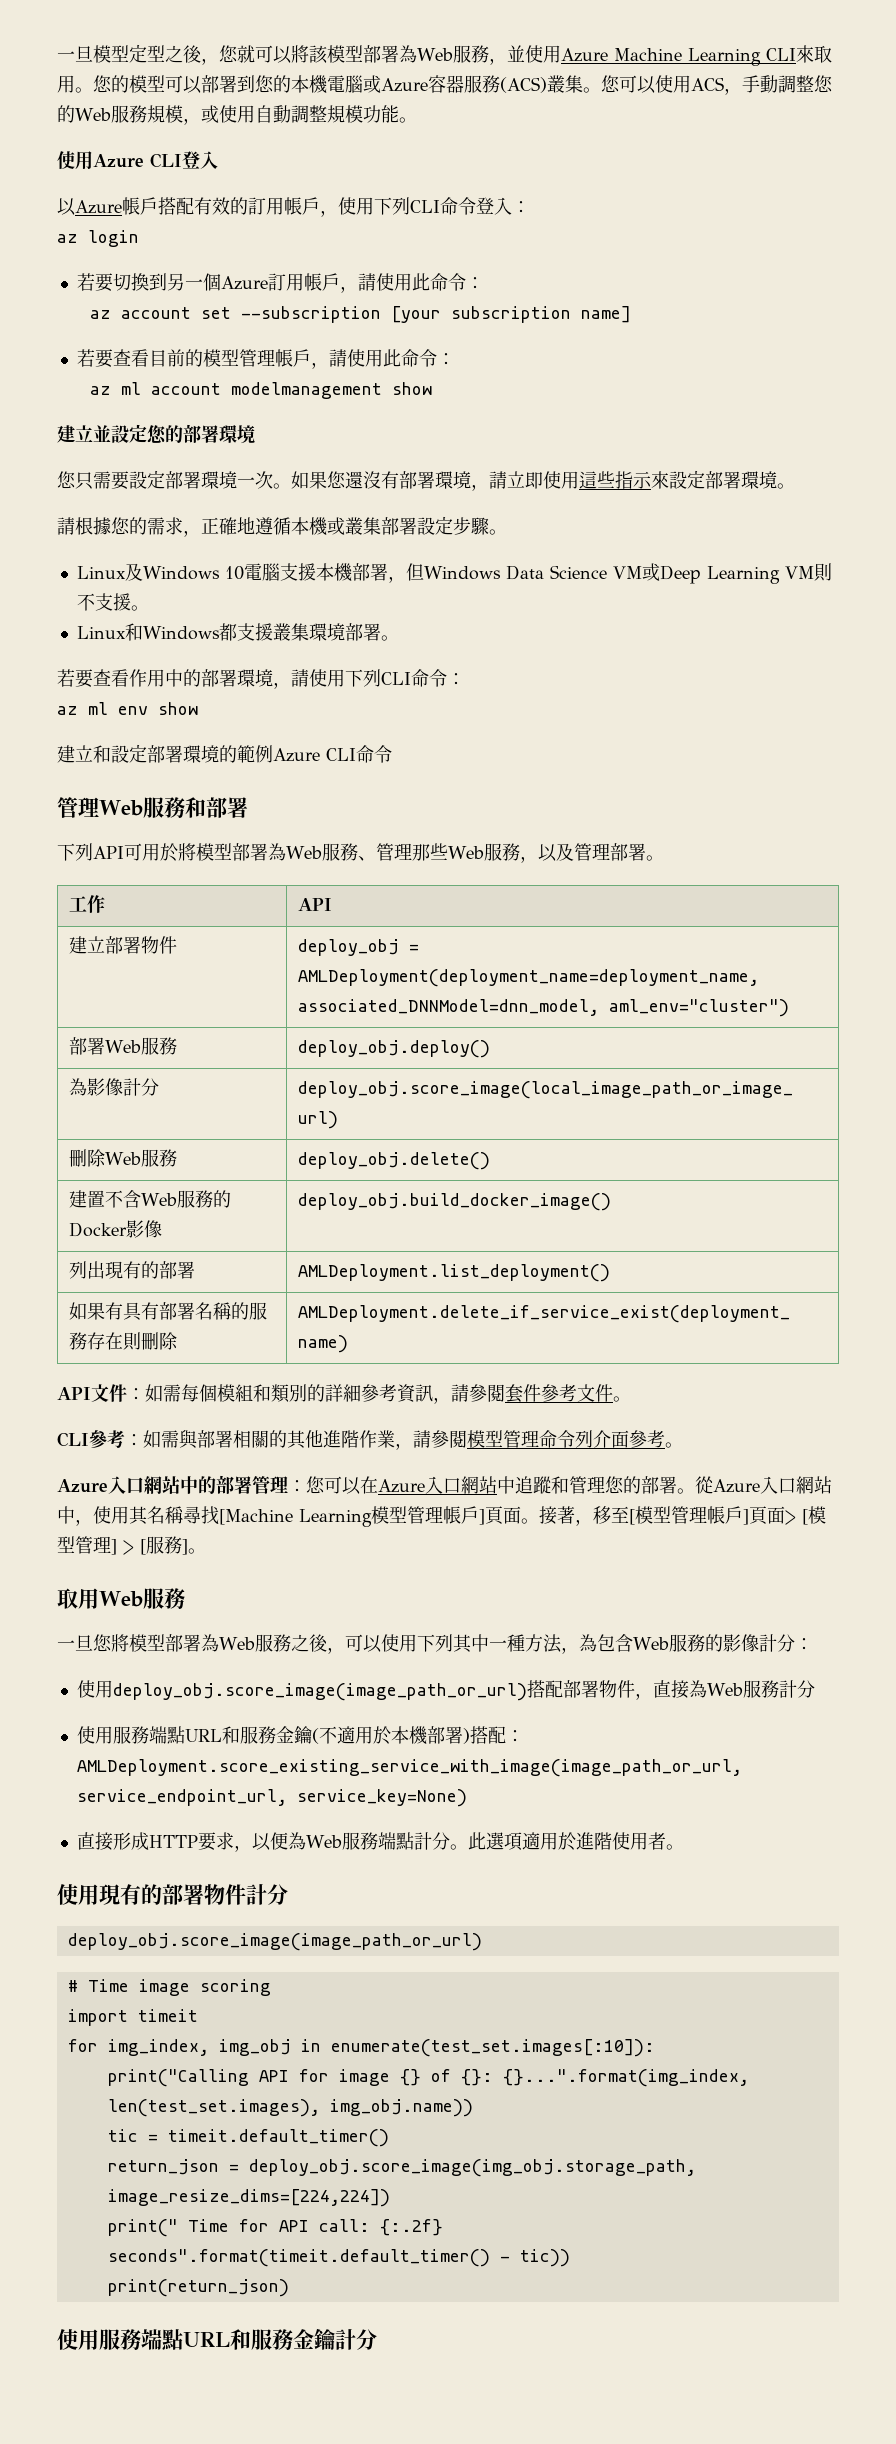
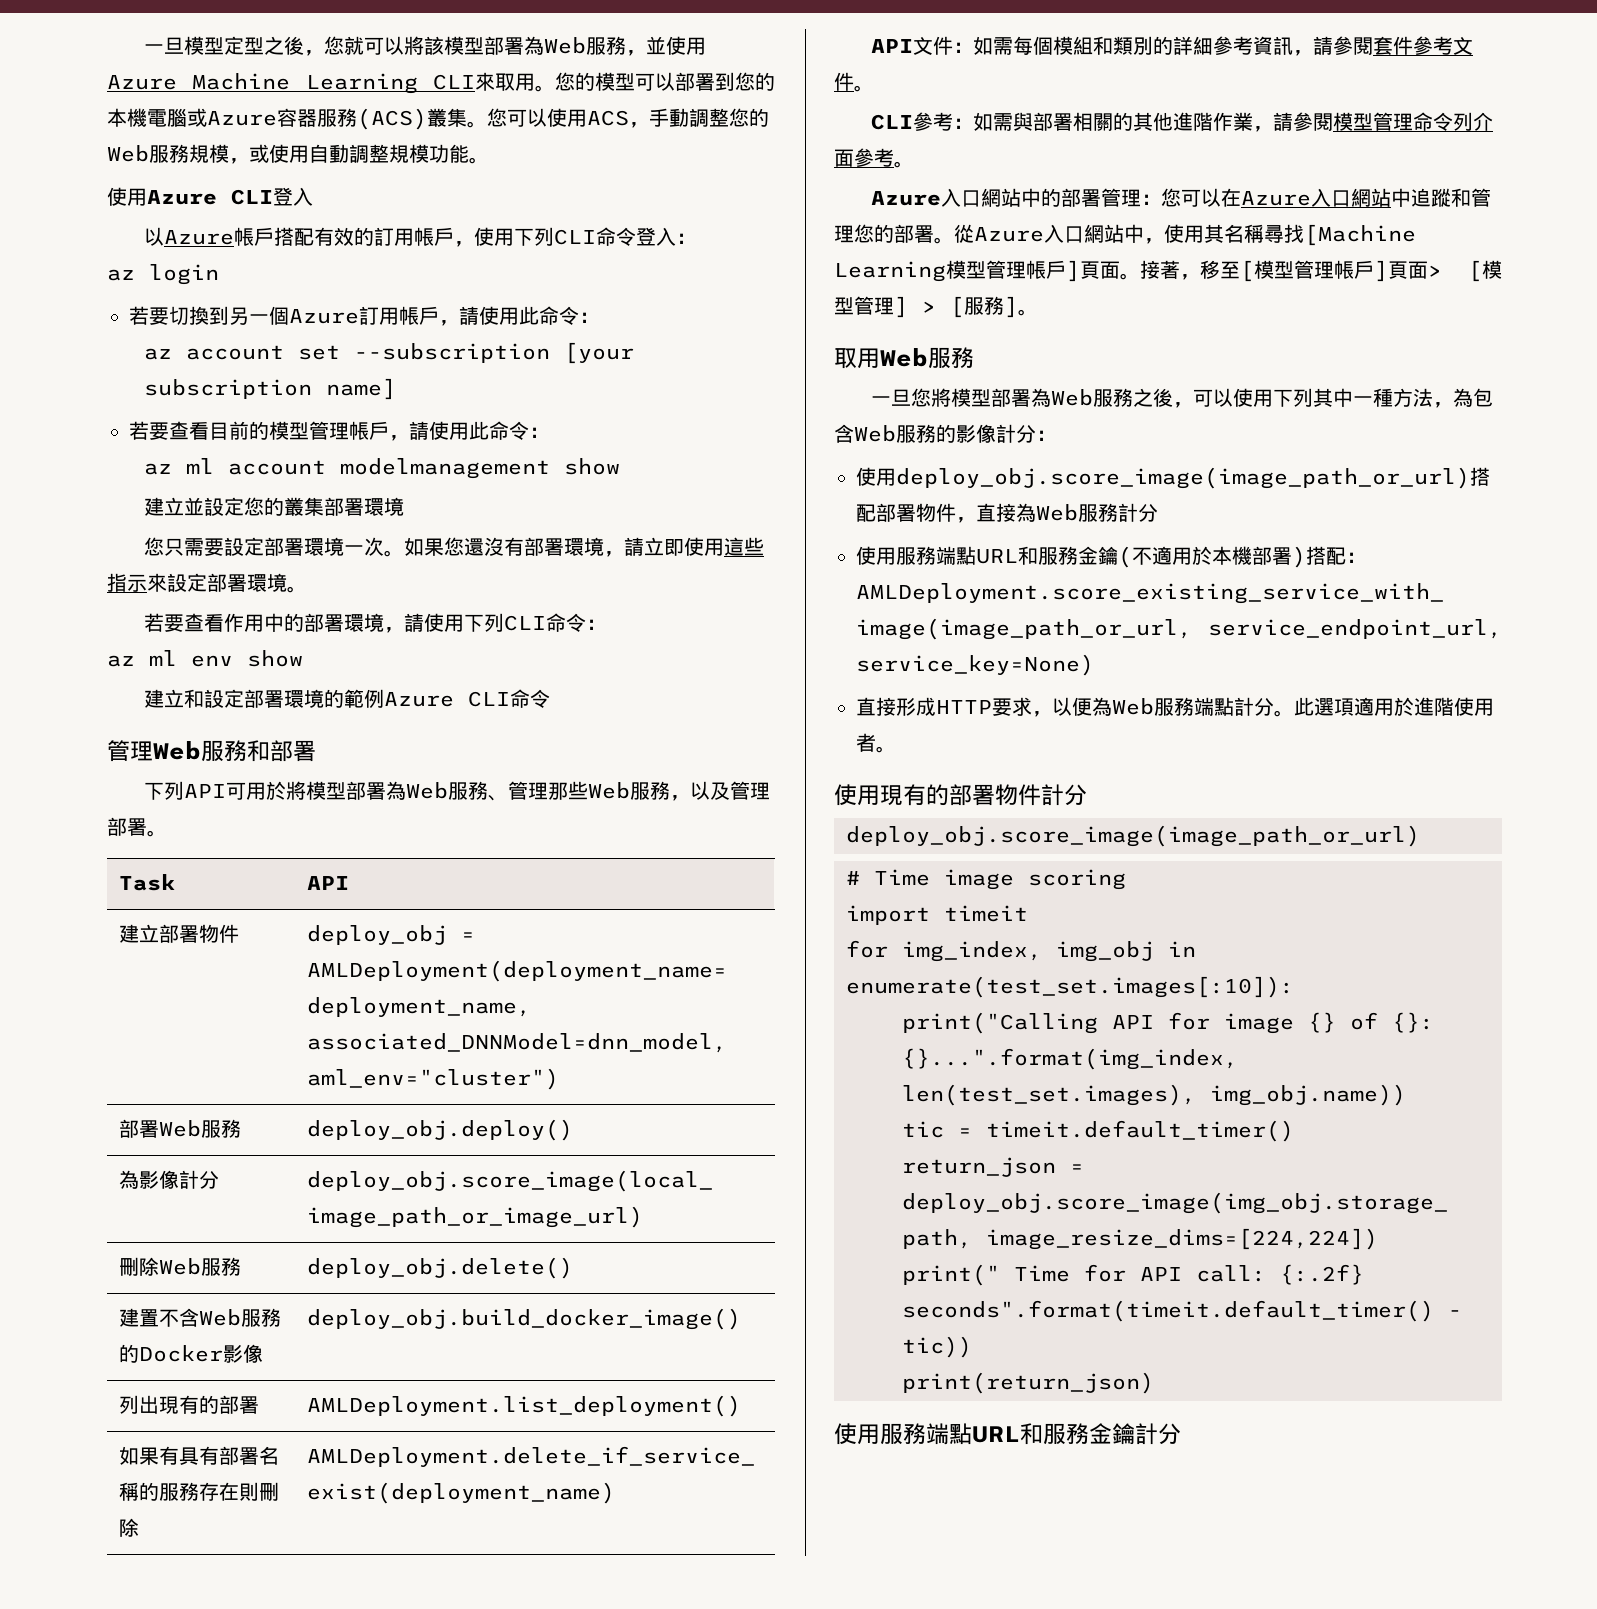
- 建立並設定您的部署環境
+ 建立並設定您的叢集部署環境
- 請根據您的需求，正確地遵循本機或叢集部署設定步驟。
- Linux及Windows 10電腦支援本機部署，但Windows Data Science VM或Deep Learning VM則不支援。
- Linux和Windows都支援叢集環境部署。
- 工作 | API
+ Task | API

